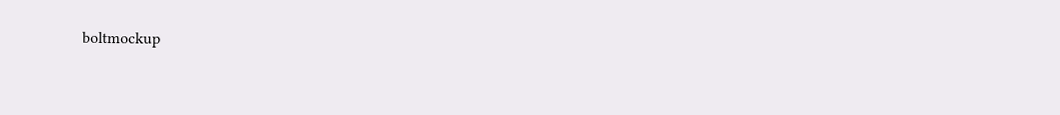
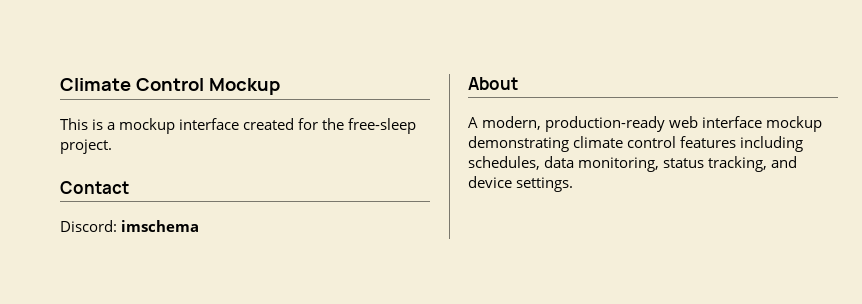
- boltmockup
+ Climate Control Mockup
+ This is a mockup interface created for the free-sleep project.
+ Contact
+ Discord: imschema
+ About
+ A modern, production-ready web interface mockup demonstrating climate control features including schedules, data monitoring, status tracking, and device settings.

